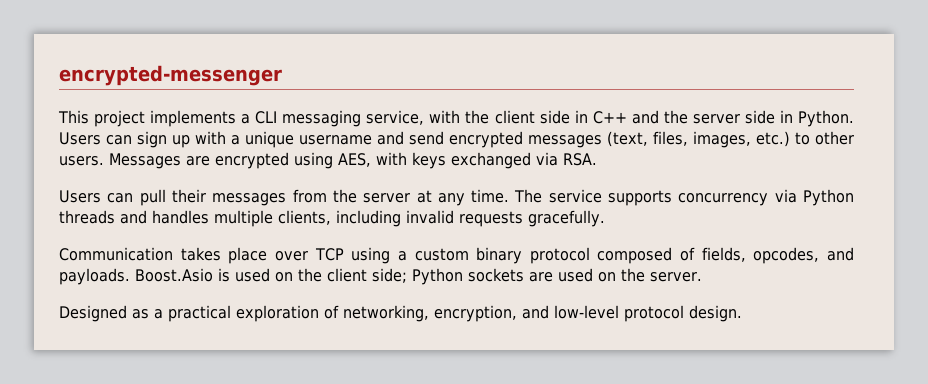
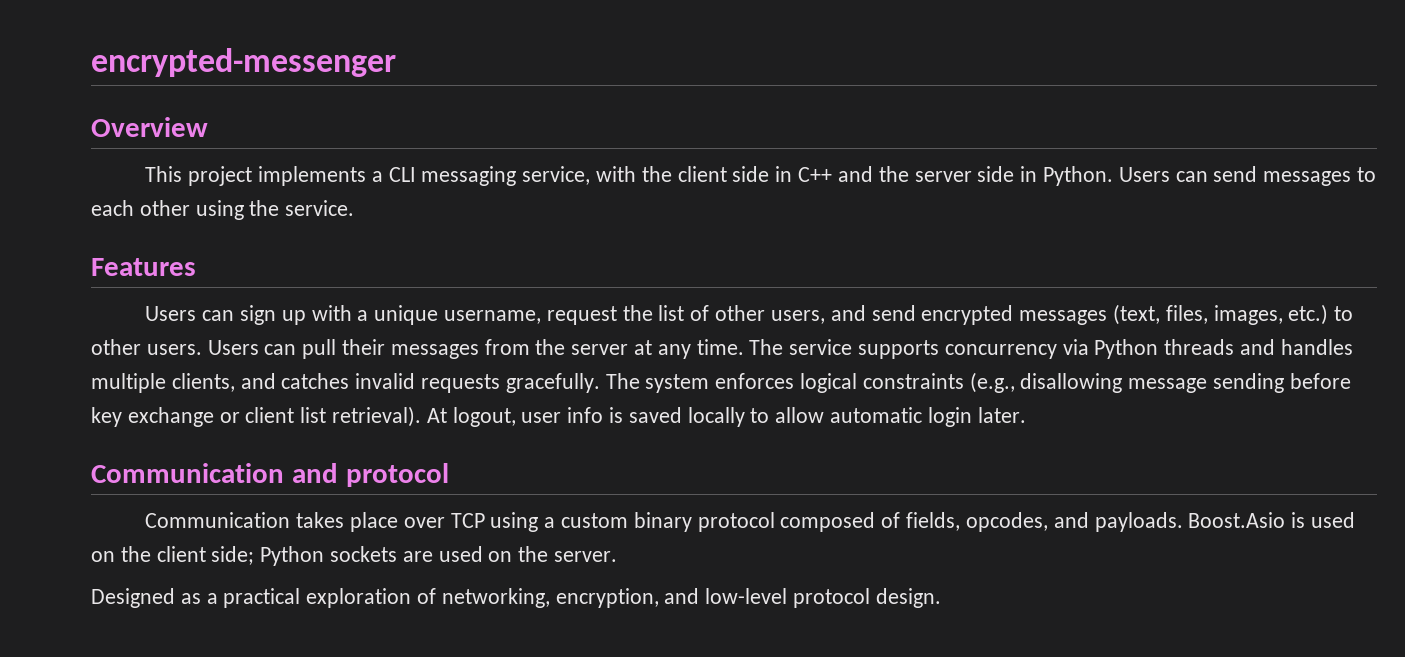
+ Overview
- Users can sign up with a unique username and send encrypted messages (text, files, images, etc.) to other users. Messages are encrypted using AES, with keys exchanged via RSA.
- Users can pull their messages from the server at any time.
+ Users can send messages to each other using the service.
+ Features
+ Users can sign up with a unique username, request the list of other users, and send encrypted messages (text, files, images, etc.) to other users. Users can pull their messages from the server at any time.
- The service supports concurrency via Python threads and handles multiple clients, including invalid requests gracefully.
+ The service supports concurrency via Python threads and handles multiple clients, and catches invalid requests gracefully. The system enforces logical constraints (e.g., disallowing message sending before key exchange or client list retrieval). At logout, user info is saved locally to allow automatic login later.
+ Communication and protocol

